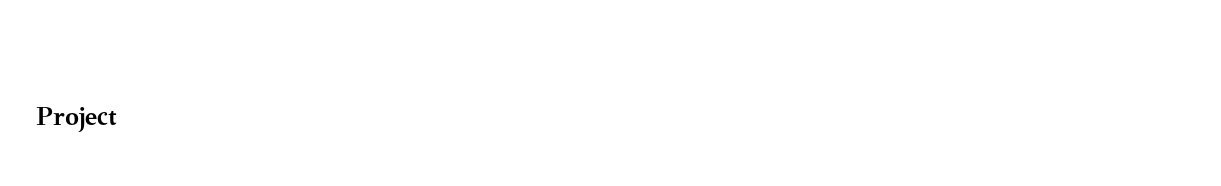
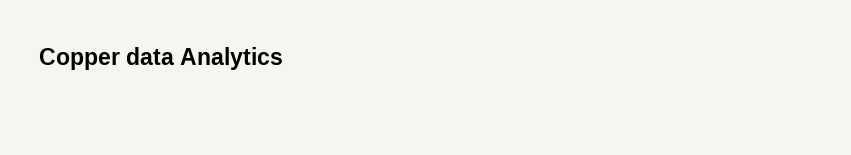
- Project
+ Copper data Analytics

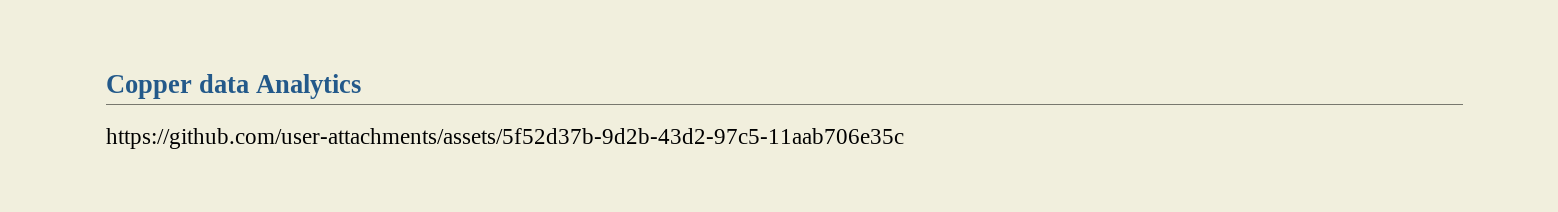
+ https://github.com/user-attachments/assets/5f52d37b-9d2b-43d2-97c5-11aab706e35c

